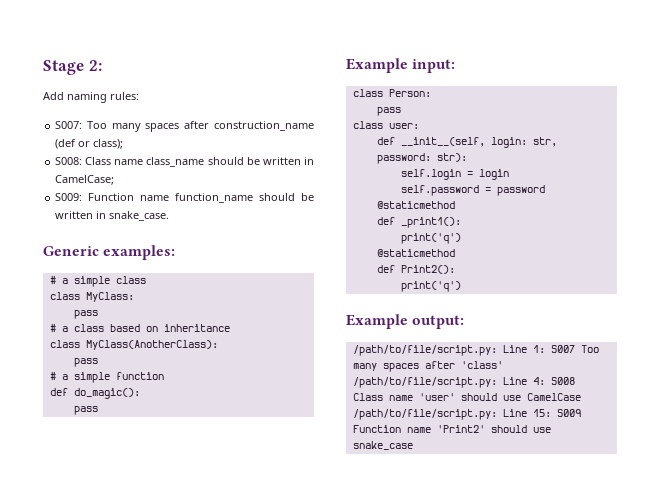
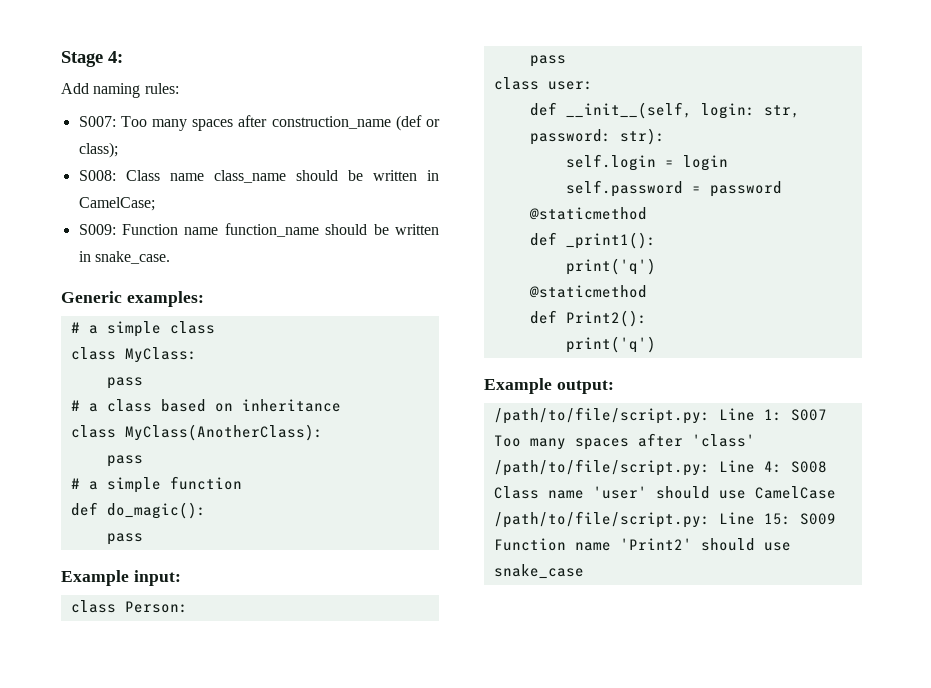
- Stage 2:
+ Stage 4:

